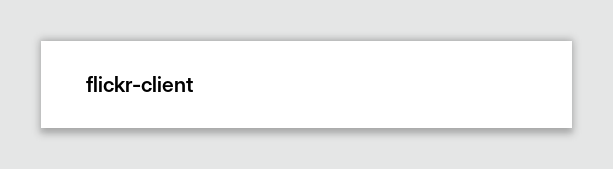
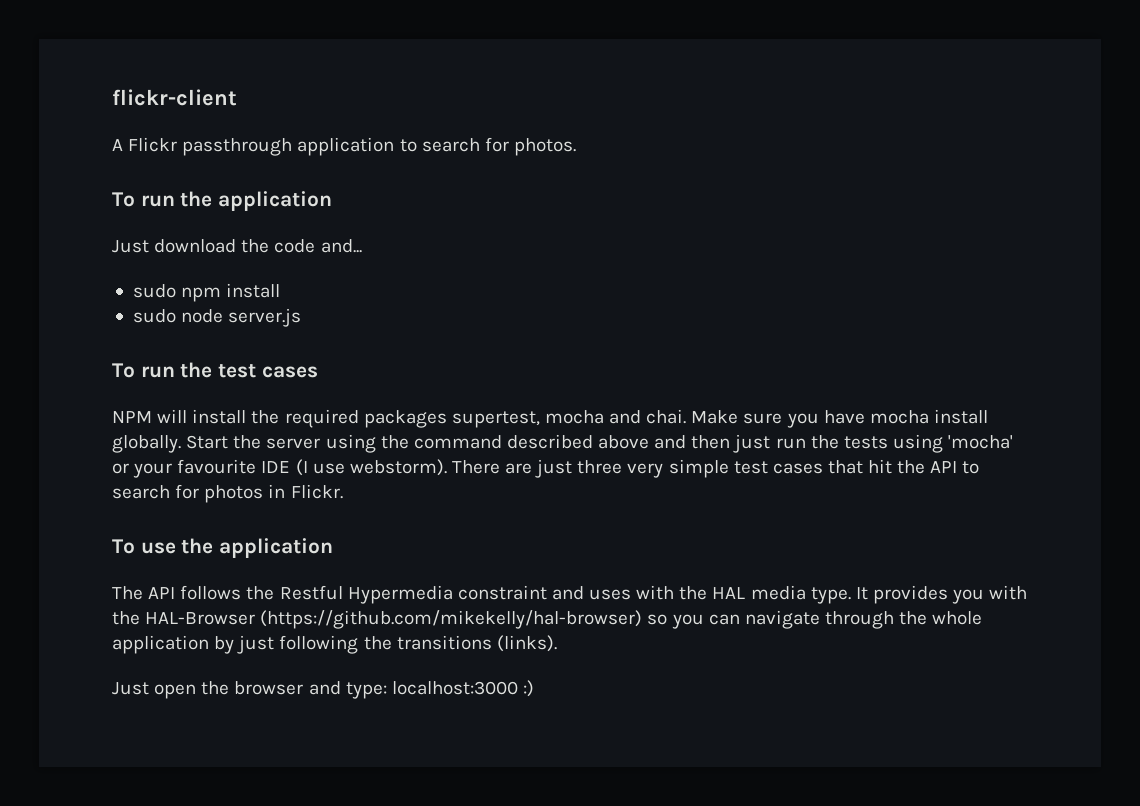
+ A Flickr passthrough application to search for photos.
+ To run the application
+ Just download the code and...
+ sudo npm install
+ sudo node server.js
+ To run the test cases
+ NPM will install the required packages supertest, mocha and chai. Make sure you have mocha install globally. Start the server using the command described above and then just run the tests using 'mocha' or your favourite IDE (I use webstorm). There are just three very simple test cases that hit the API to search for photos in Flickr.
+ To use the application
+ The API follows the Restful Hypermedia constraint and uses with the HAL media type. It provides you with the HAL-Browser (https://github.com/mikekelly/hal-browser) so you can navigate through the whole application by just following the transitions (links).
+ Just open the browser and type: localhost:3000 :)

